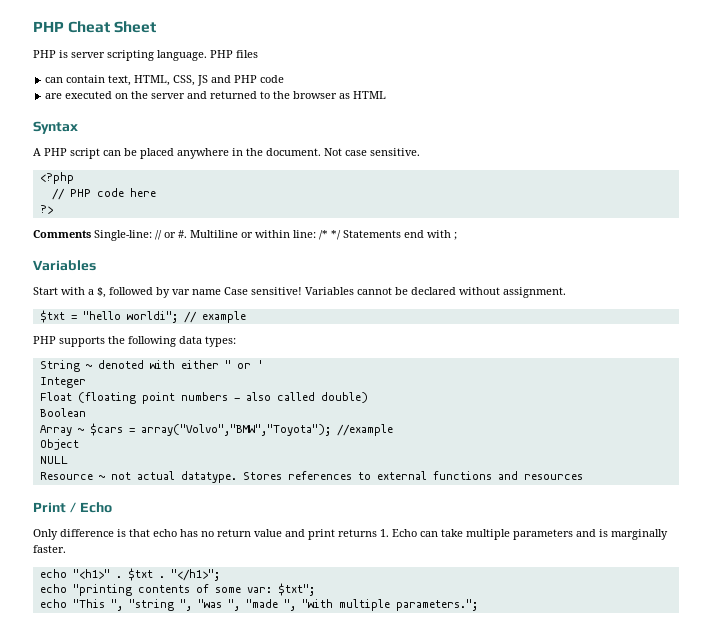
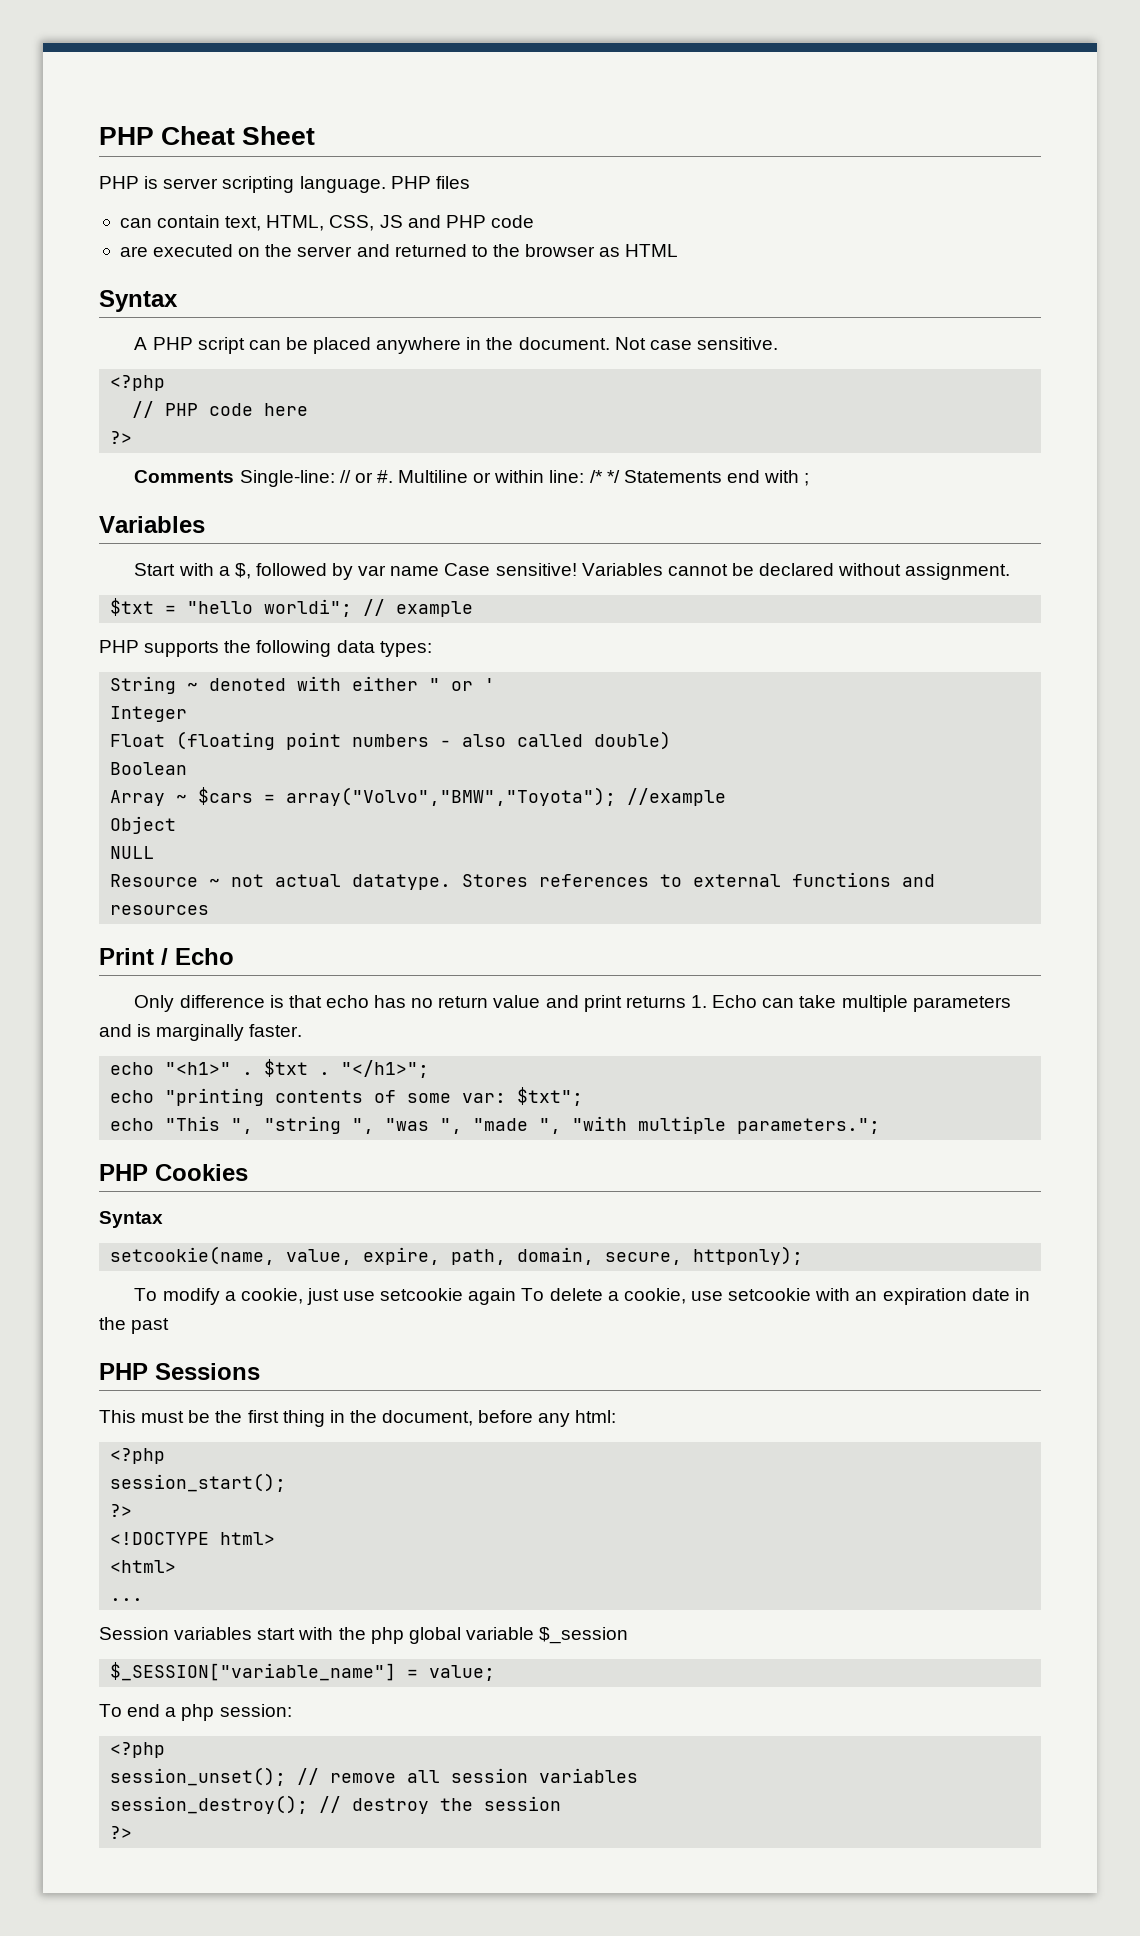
+ PHP Cookies
+ Syntax
+ setcookie(name, value, expire, path, domain, secure, httponly);
+ To modify a cookie, just use setcookie again To delete a cookie, use setcookie with an expiration date in the past
+ PHP Sessions
+ This must be the first thing in the document, before any html:
+ <?php
+ session_start();
+ ?>
+ <!DOCTYPE html>
+ <html>
+ ...
+ Session variables start with the php global variable $_session
+ $_SESSION["variable_name"] = value;
+ To end a php session:
+ <?php
+ session_unset(); // remove all session variables
+ session_destroy(); // destroy the session
+ ?>

